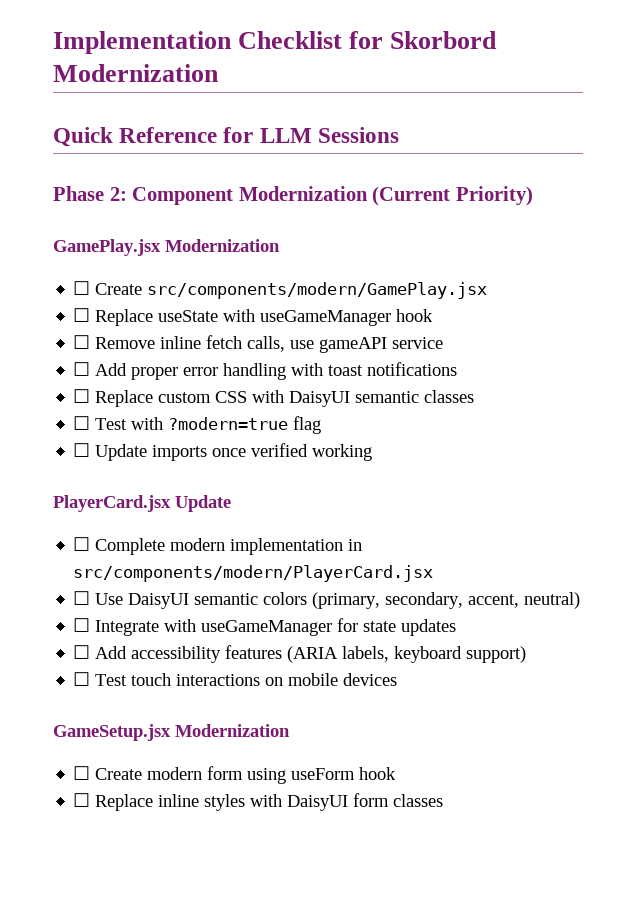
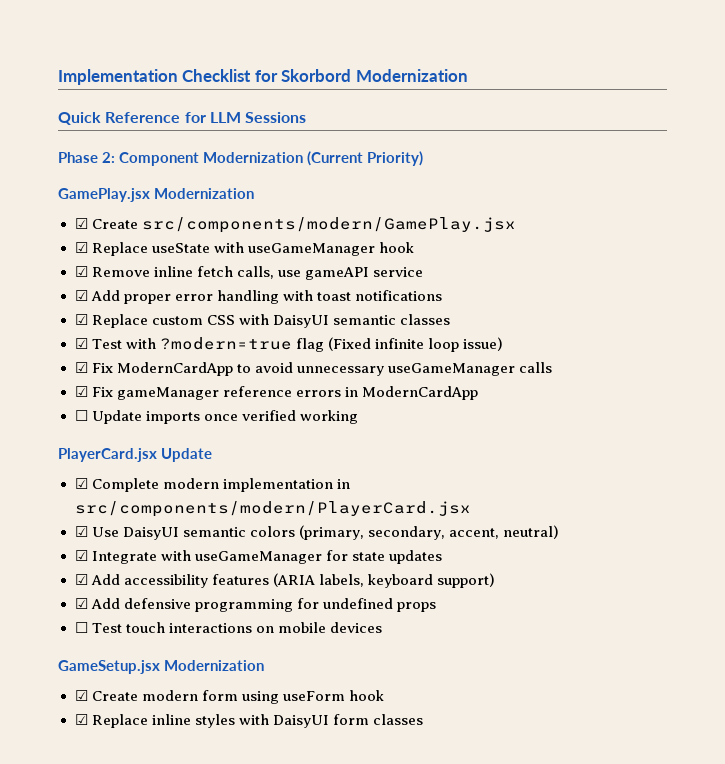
- ☐ Create src/components/modern/GamePlay.jsx
+ ☑ Create src/components/modern/GamePlay.jsx
- ☐ Replace useState with useGameManager hook
+ ☑ Replace useState with useGameManager hook
- ☐ Remove inline fetch calls, use gameAPI service
+ ☑ Remove inline fetch calls, use gameAPI service
- ☐ Add proper error handling with toast notifications
+ ☑ Add proper error handling with toast notifications
- ☐ Replace custom CSS with DaisyUI semantic classes
+ ☑ Replace custom CSS with DaisyUI semantic classes
- ☐ Test with ?modern=true flag
+ ☑ Test with ?modern=true flag (Fixed infinite loop issue)
+ ☑ Fix ModernCardApp to avoid unnecessary useGameManager calls
+ ☑ Fix gameManager reference errors in ModernCardApp
- ☐ Complete modern implementation in src/components/modern/PlayerCard.jsx
+ ☑ Complete modern implementation in src/components/modern/PlayerCard.jsx
- ☐ Use DaisyUI semantic colors (primary, secondary, accent, neutral)
+ ☑ Use DaisyUI semantic colors (primary, secondary, accent, neutral)
- ☐ Integrate with useGameManager for state updates
+ ☑ Integrate with useGameManager for state updates
- ☐ Add accessibility features (ARIA labels, keyboard support)
+ ☑ Add accessibility features (ARIA labels, keyboard support)
+ ☑ Add defensive programming for undefined props
- ☐ Create modern form using useForm hook
+ ☑ Create modern form using useForm hook
- ☐ Replace inline styles with DaisyUI form classes
+ ☑ Replace inline styles with DaisyUI form classes

